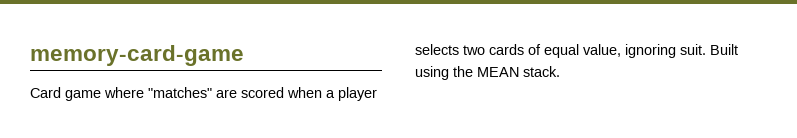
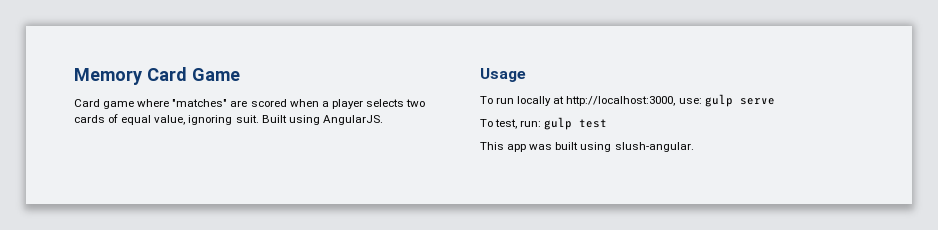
- memory-card-game
+ Memory Card Game
- Built using the MEAN stack.
+ Built using AngularJS.
+ Usage
+ To run locally at http://localhost:3000, use: gulp serve
+ To test, run: gulp test
+ This app was built using slush-angular.

